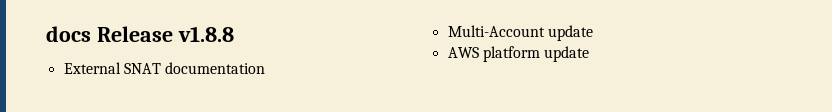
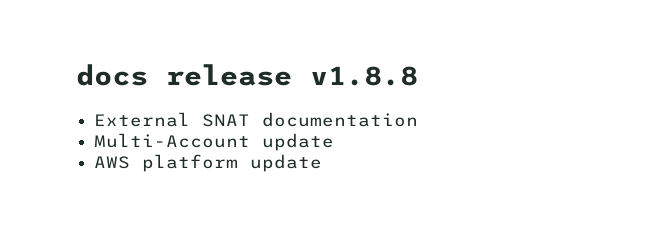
- docs Release v1.8.8
+ docs release v1.8.8

